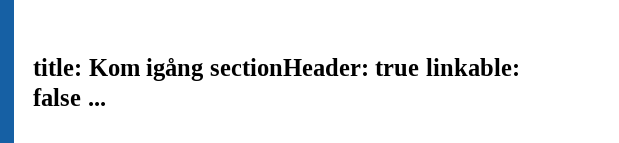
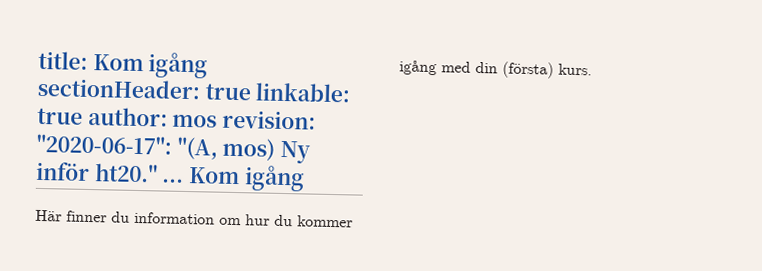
- title: Kom igång sectionHeader: true linkable: false ...
+ title: Kom igång sectionHeader: true linkable: true author: mos revision: "2020-06-17": "(A, mos) Ny inför ht20." ... Kom igång
+ Här finner du information om hur du kommer igång med din (första) kurs.

